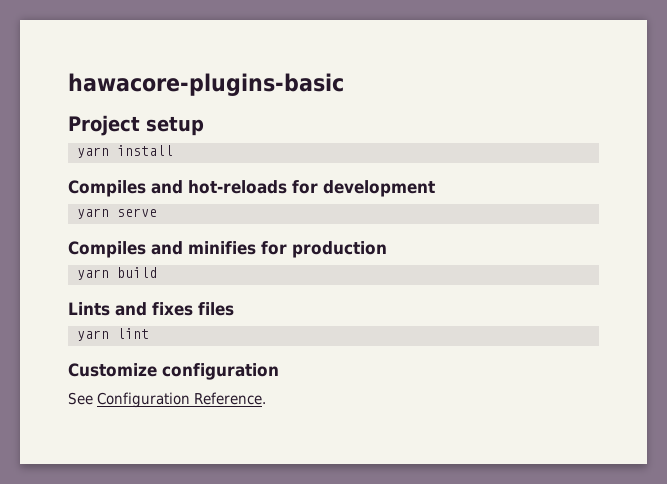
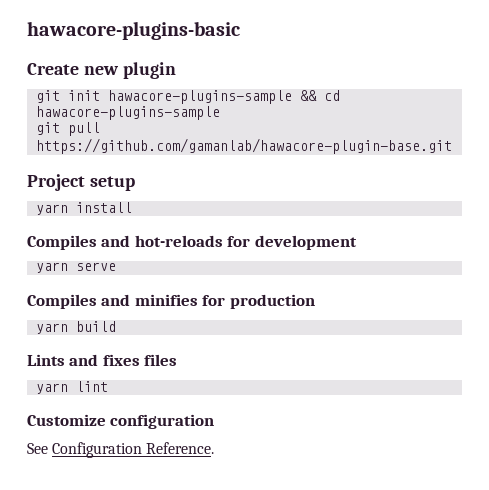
+ Create new plugin
+ git init hawacore-plugins-sample && cd hawacore-plugins-sample
+ git pull https://github.com/gamanlab/hawacore-plugin-base.git

